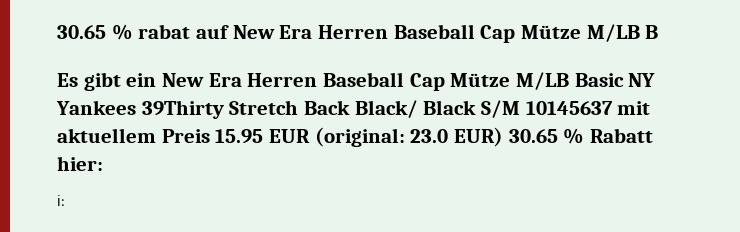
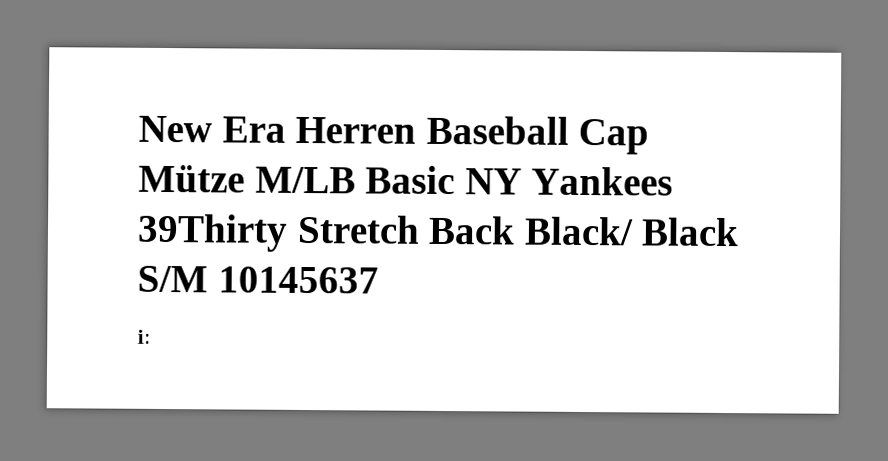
- 30.65 % rabat auf New Era Herren Baseball Cap Mütze M/LB B
- Es gibt ein New Era Herren Baseball Cap Mütze M/LB Basic NY Yankees 39Thirty Stretch Back Black/ Black S/M 10145637 mit aktuellem Preis 15.95 EUR (original: 23.0 EUR) 30.65 % Rabatt hier:
+ New Era Herren Baseball Cap Mütze M/LB Basic NY Yankees 39Thirty Stretch Back Black/ Black S/M 10145637

